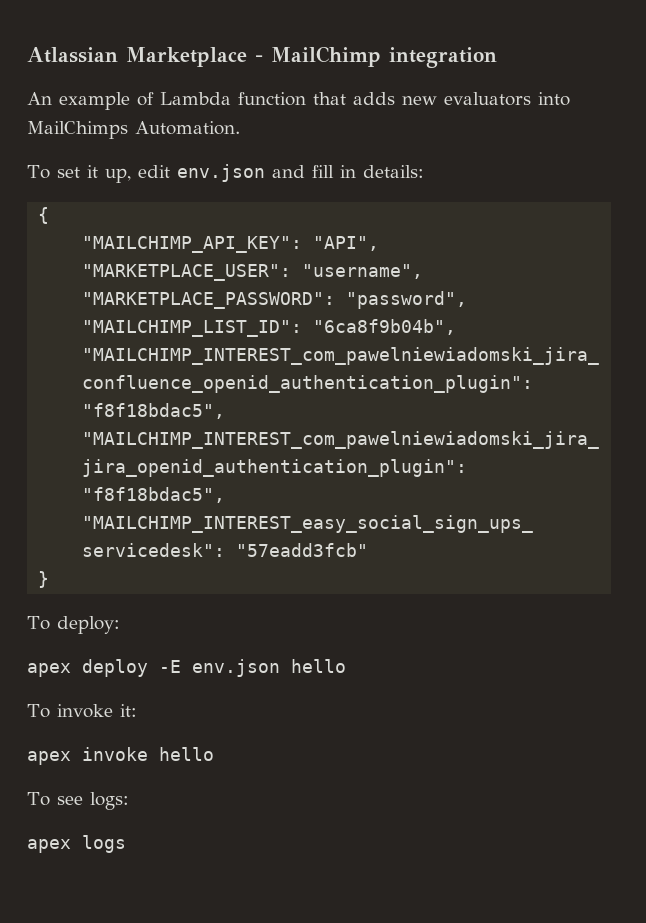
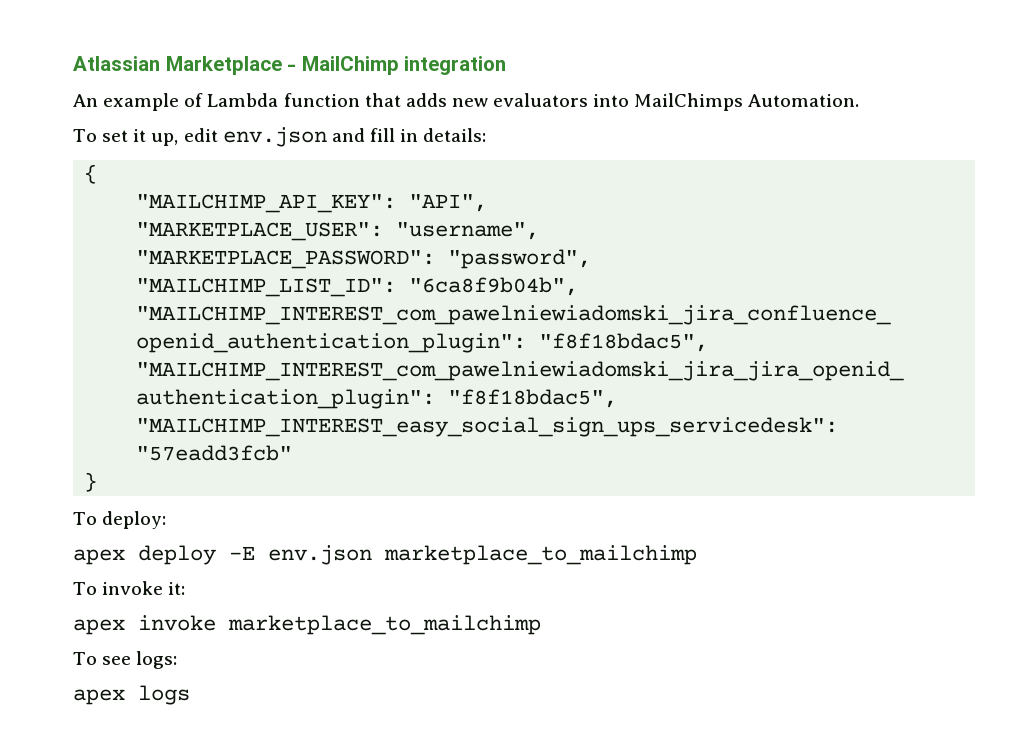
- apex deploy -E env.json hello
+ apex deploy -E env.json marketplace_to_mailchimp
- apex invoke hello
+ apex invoke marketplace_to_mailchimp

